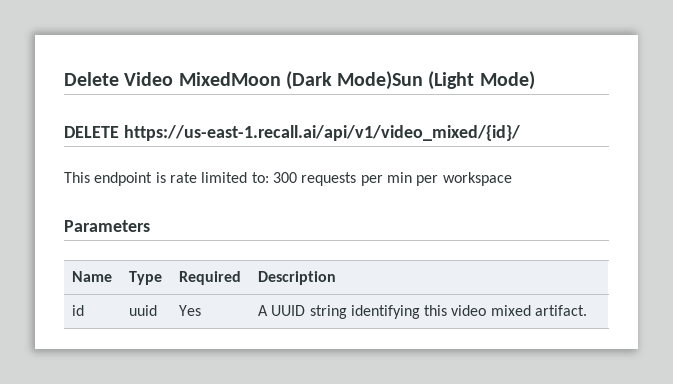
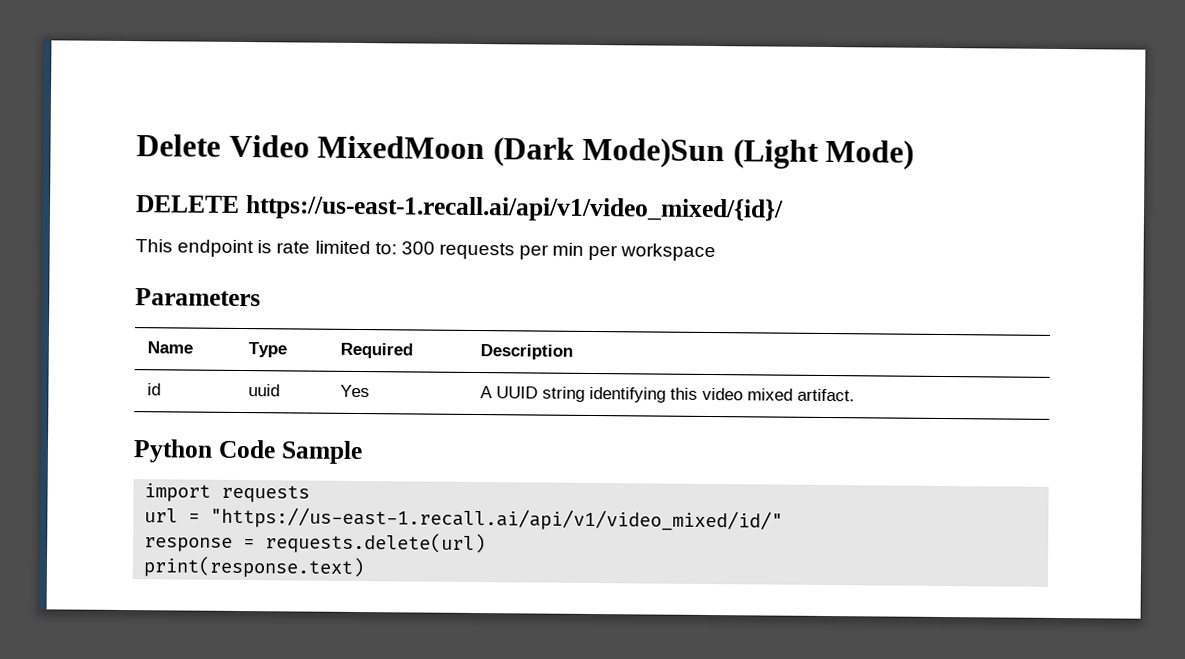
+ Python Code Sample
+ import requests
+ url = "https://us-east-1.recall.ai/api/v1/video_mixed/id/"
+ response = requests.delete(url)
+ print(response.text)

